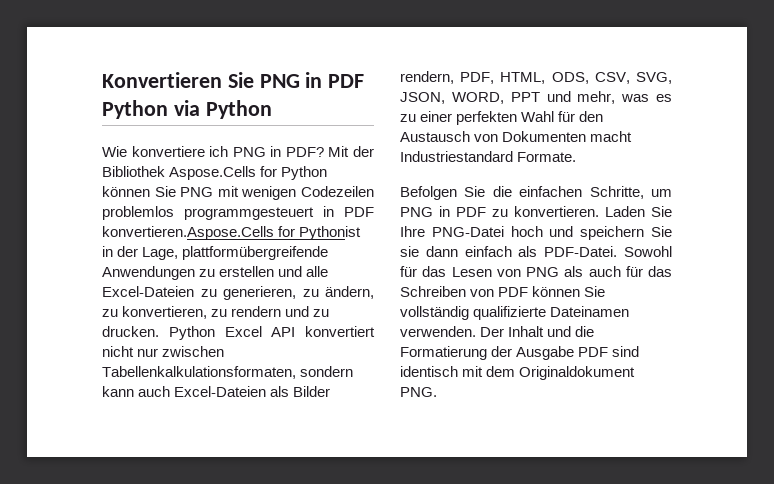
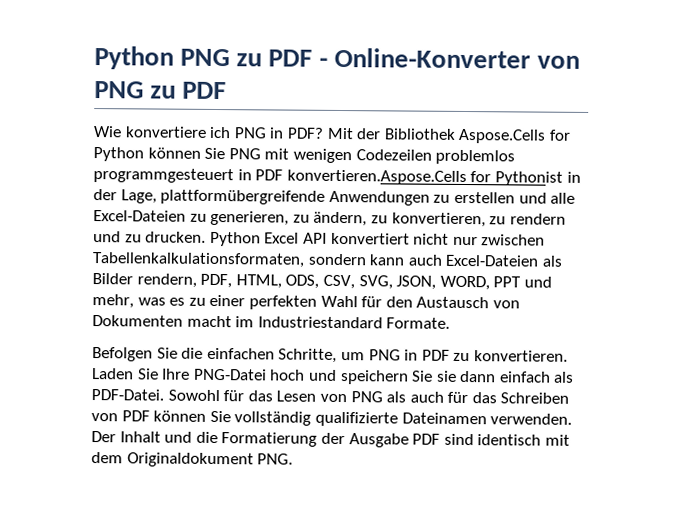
- Konvertieren Sie PNG in PDF Python via Python
+ Python PNG zu PDF - Online-Konverter von PNG zu PDF
- Python Excel API konvertiert nicht nur zwischen Tabellenkalkulationsformaten, sondern kann auch Excel-Dateien als Bilder rendern, PDF, HTML, ODS, CSV, SVG, JSON, WORD, PPT und mehr, was es zu einer perfekten Wahl für den Austausch von Dokumenten macht Industriestandard Formate.
+ Python Excel API konvertiert nicht nur zwischen Tabellenkalkulationsformaten, sondern kann auch Excel-Dateien als Bilder rendern, PDF, HTML, ODS, CSV, SVG, JSON, WORD, PPT und mehr, was es zu einer perfekten Wahl für den Austausch von Dokumenten macht im Industriestandard Formate.

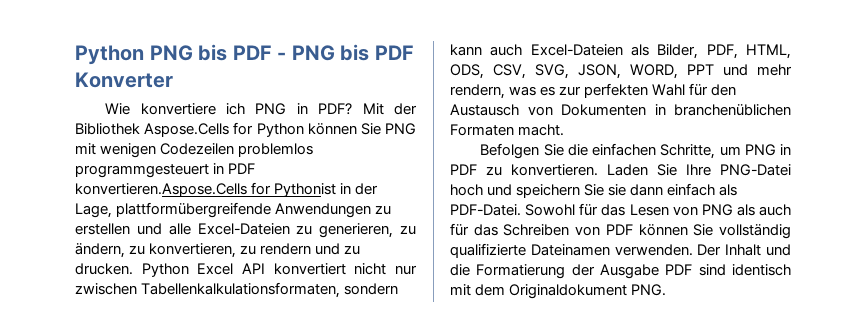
- Python PNG zu PDF - Online-Konverter von PNG zu PDF
+ Python PNG bis PDF - PNG bis PDF Konverter
- Python Excel API konvertiert nicht nur zwischen Tabellenkalkulationsformaten, sondern kann auch Excel-Dateien als Bilder rendern, PDF, HTML, ODS, CSV, SVG, JSON, WORD, PPT und mehr, was es zu einer perfekten Wahl für den Austausch von Dokumenten macht im Industriestandard Formate.
+ Python Excel API konvertiert nicht nur zwischen Tabellenkalkulationsformaten, sondern kann auch Excel-Dateien als Bilder, PDF, HTML, ODS, CSV, SVG, JSON, WORD, PPT und mehr rendern, was es zur perfekten Wahl für den Austausch von Dokumenten in branchenüblichen Formaten macht.

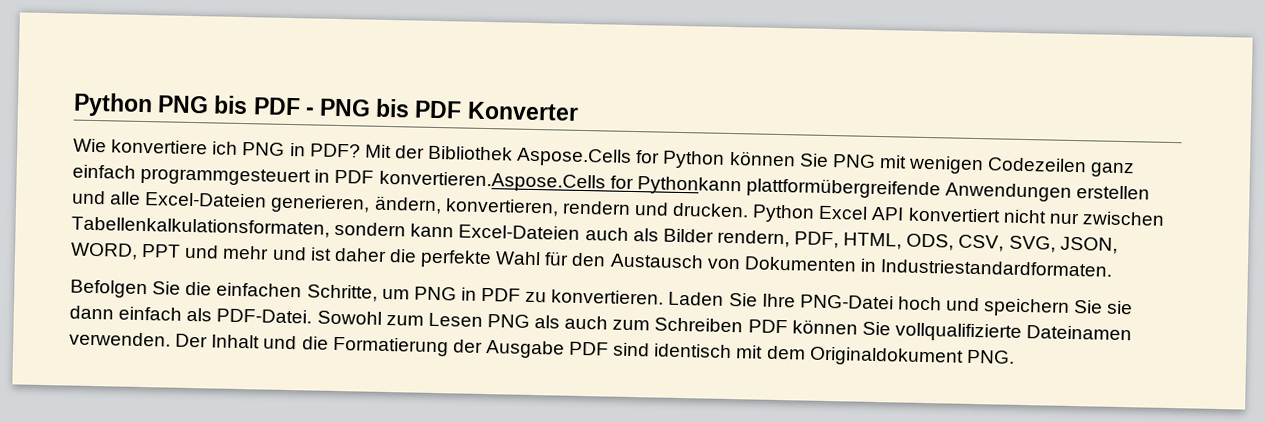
- Mit der Bibliothek Aspose.Cells for Python können Sie PNG mit wenigen Codezeilen problemlos programmgesteuert in PDF konvertieren.Aspose.Cells for Pythonist in der Lage, plattformübergreifende Anwendungen zu erstellen und alle Excel-Dateien zu generieren, zu ändern, zu konvertieren, zu rendern und zu drucken.
+ Mit der Bibliothek Aspose.Cells for Python können Sie PNG mit wenigen Codezeilen ganz einfach programmgesteuert in PDF konvertieren.Aspose.Cells for Pythonkann plattformübergreifende Anwendungen erstellen und alle Excel-Dateien generieren, ändern, konvertieren, rendern und drucken.
- Python Excel API konvertiert nicht nur zwischen Tabellenkalkulationsformaten, sondern kann auch Excel-Dateien als Bilder, PDF, HTML, ODS, CSV, SVG, JSON, WORD, PPT und mehr rendern, was es zur perfekten Wahl für den Austausch von Dokumenten in branchenüblichen Formaten macht.
+ Python Excel API konvertiert nicht nur zwischen Tabellenkalkulationsformaten, sondern kann Excel-Dateien auch als Bilder rendern, PDF, HTML, ODS, CSV, SVG, JSON, WORD, PPT und mehr und ist daher die perfekte Wahl für den Austausch von Dokumenten in Industriestandardformaten.
- Sowohl für das Lesen von PNG als auch für das Schreiben von PDF können Sie vollständig qualifizierte Dateinamen verwenden.
+ Sowohl zum Lesen PNG als auch zum Schreiben PDF können Sie vollqualifizierte Dateinamen verwenden.

